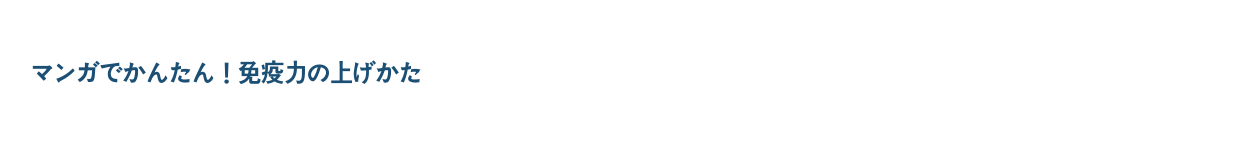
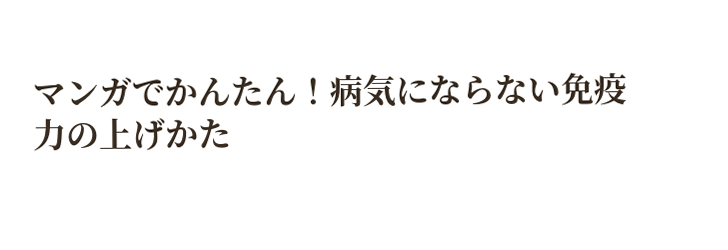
- 免疫力の上げかた
+ 病気にならない免疫力の上げかた

